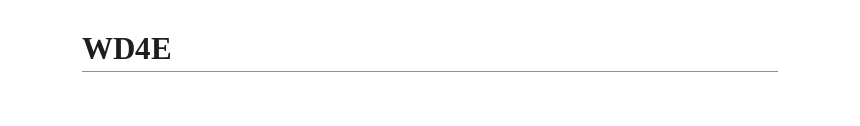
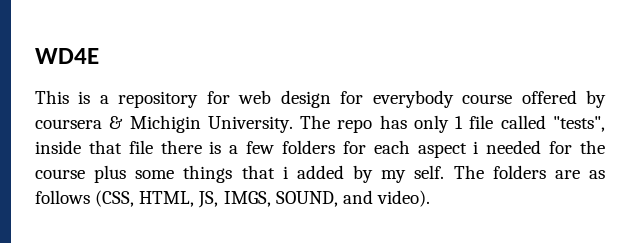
+ This is a repository for web design for everybody course offered by coursera & Michigin University. The repo has only 1 file called "tests", inside that file there is a few folders for each aspect i needed for the course plus some things that i added by my self. The folders are as follows (CSS, HTML, JS, IMGS, SOUND, and video).

